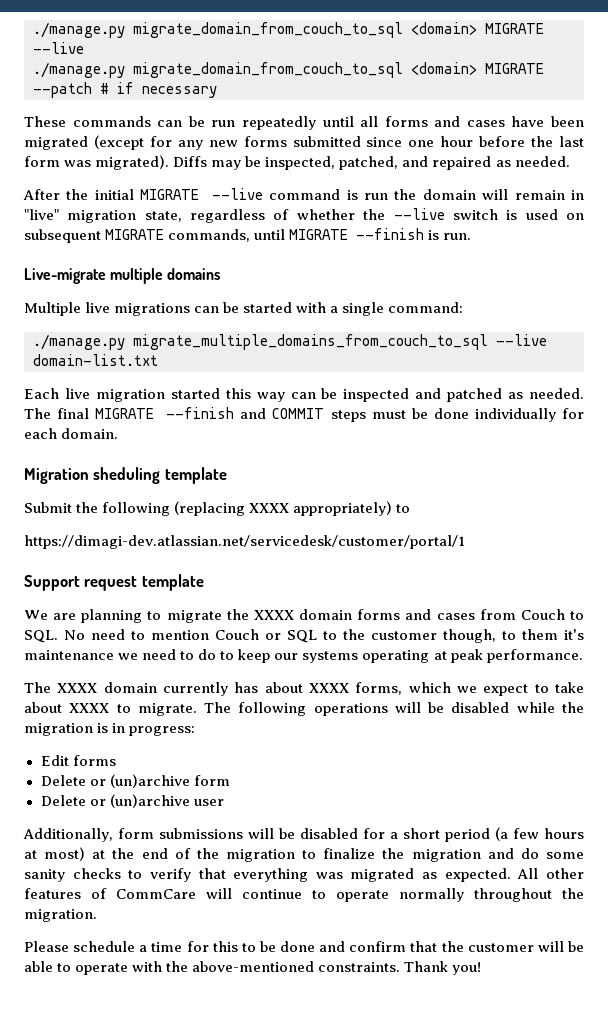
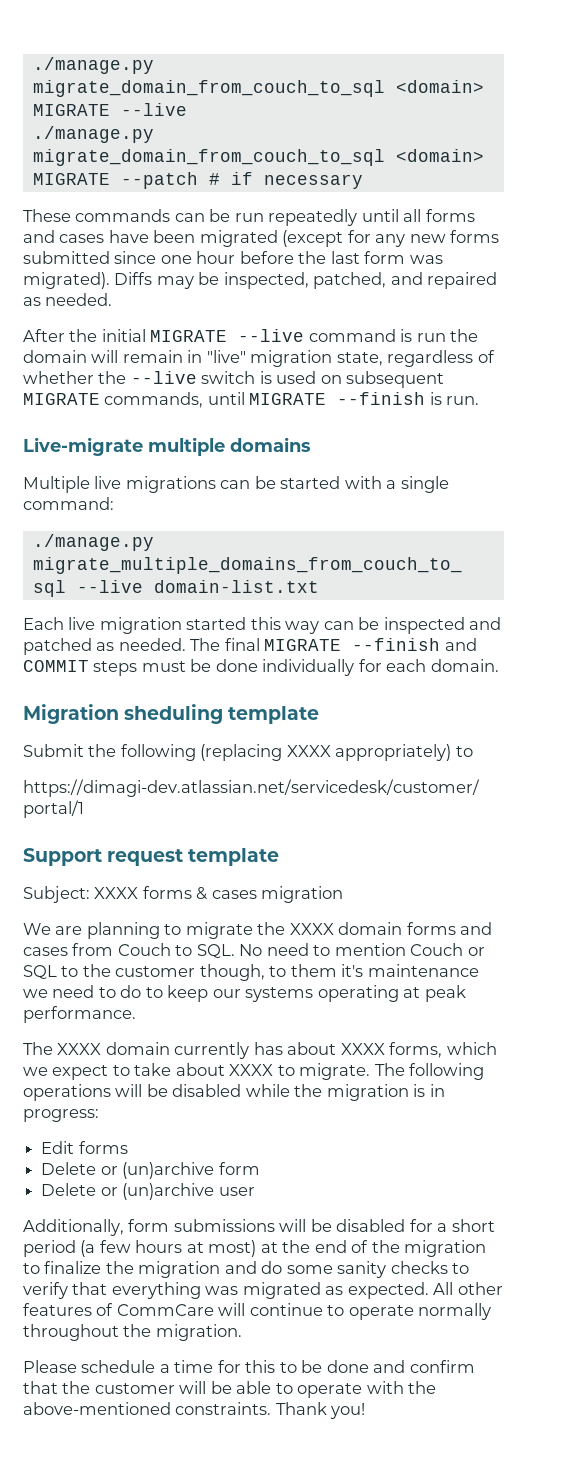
+ Subject: XXXX forms & cases migration

